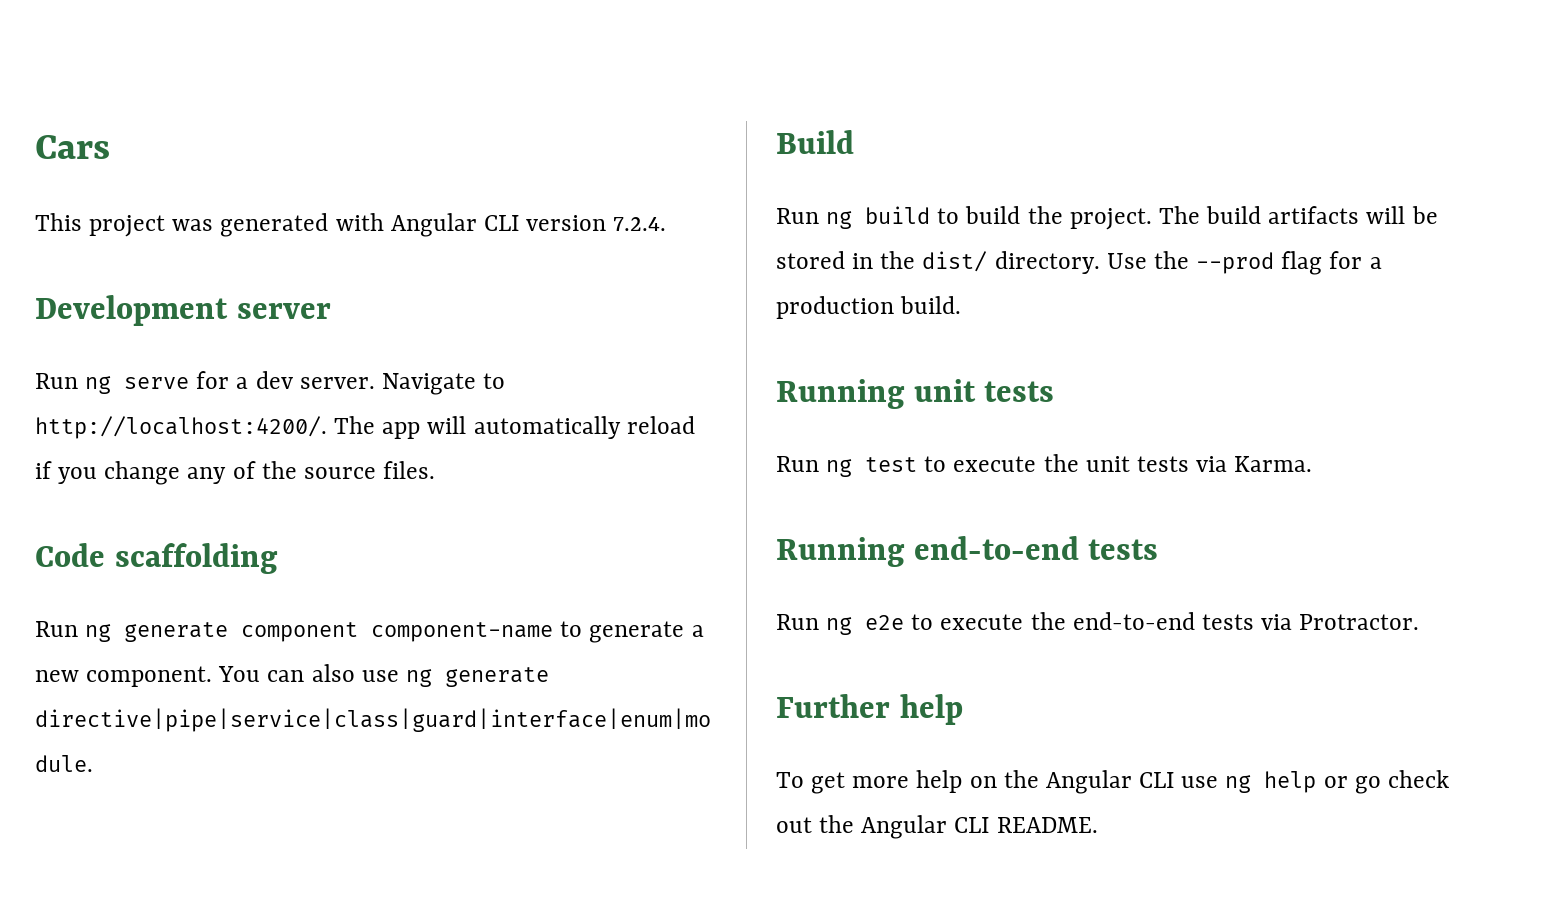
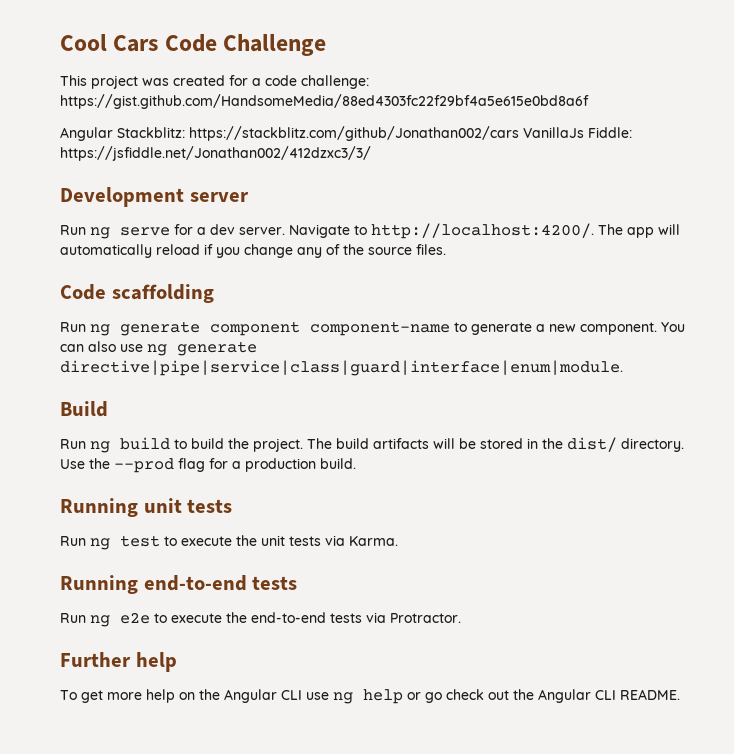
- Cars
+ Cool Cars Code Challenge
- This project was generated with Angular CLI version 7.2.4.
+ This project was created for a code challenge: https://gist.github.com/HandsomeMedia/88ed4303fc22f29bf4a5e615e0bd8a6f
+ Angular Stackblitz: https://stackblitz.com/github/Jonathan002/cars VanillaJs Fiddle: https://jsfiddle.net/Jonathan002/412dzxc3/3/

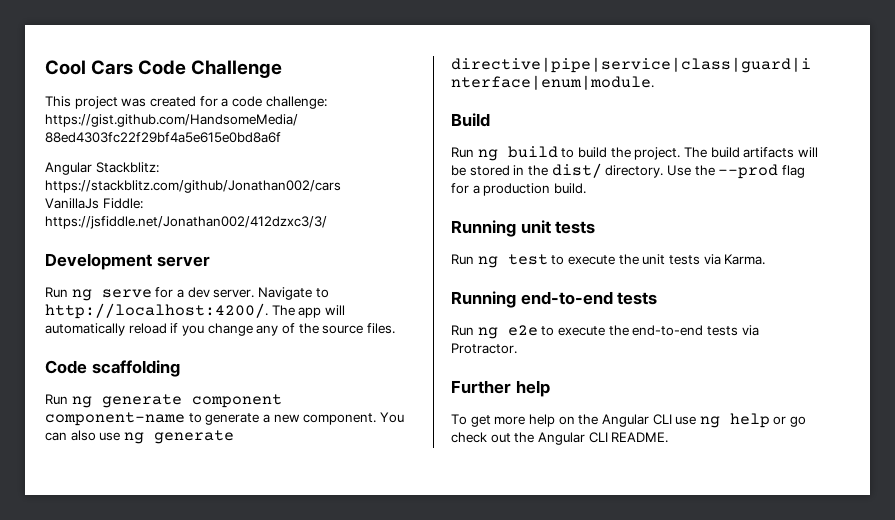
- Angular Stackblitz: https://stackblitz.com/github/Jonathan002/cars VanillaJs Fiddle: https://jsfiddle.net/Jonathan002/412dzxc3/3/
+ Angular Stackblitz: https://stackblitz.com/github/Jonathan002/cars
+ VanillaJs Fiddle: https://jsfiddle.net/Jonathan002/412dzxc3/3/

